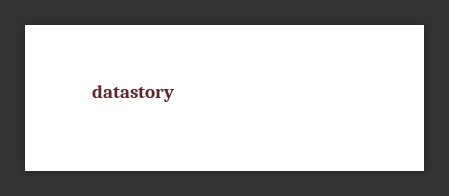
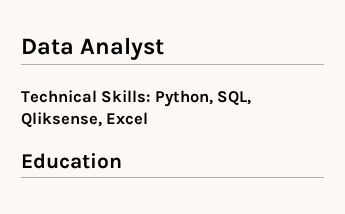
- datastory
+ Data Analyst
+ Technical Skills: Python, SQL, Qliksense, Excel
+ Education

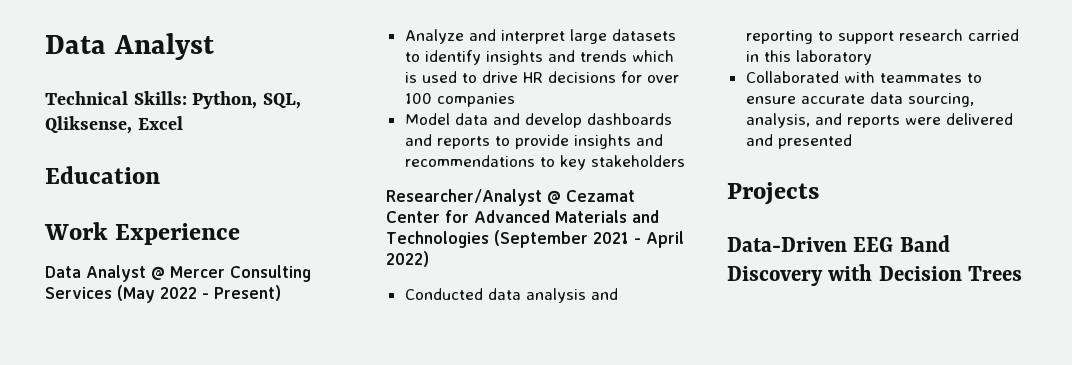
+ Work Experience
+ Data Analyst @ Mercer Consulting Services (May 2022 - Present)
+ Analyze and interpret large datasets to identify insights and trends which is used to drive HR decisions for over 100 companies
+ Model data and develop dashboards and reports to provide insights and recommendations to key stakeholders
+ Researcher/Analyst @ Cezamat Center for Advanced Materials and Technologies (September 2021 - April 2022)
+ Conducted data analysis and reporting to support research carried in this laboratory
+ Collaborated with teammates to ensure accurate data sourcing, analysis, and reports were delivered and presented
+ Projects
+ Data-Driven EEG Band Discovery with Decision Trees

